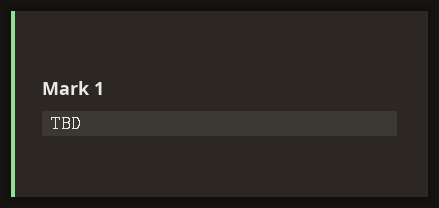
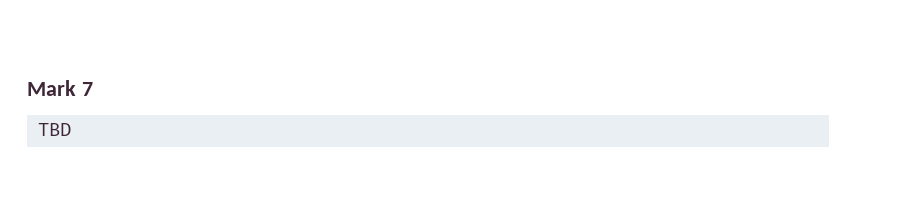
- Mark 1
+ Mark 7

